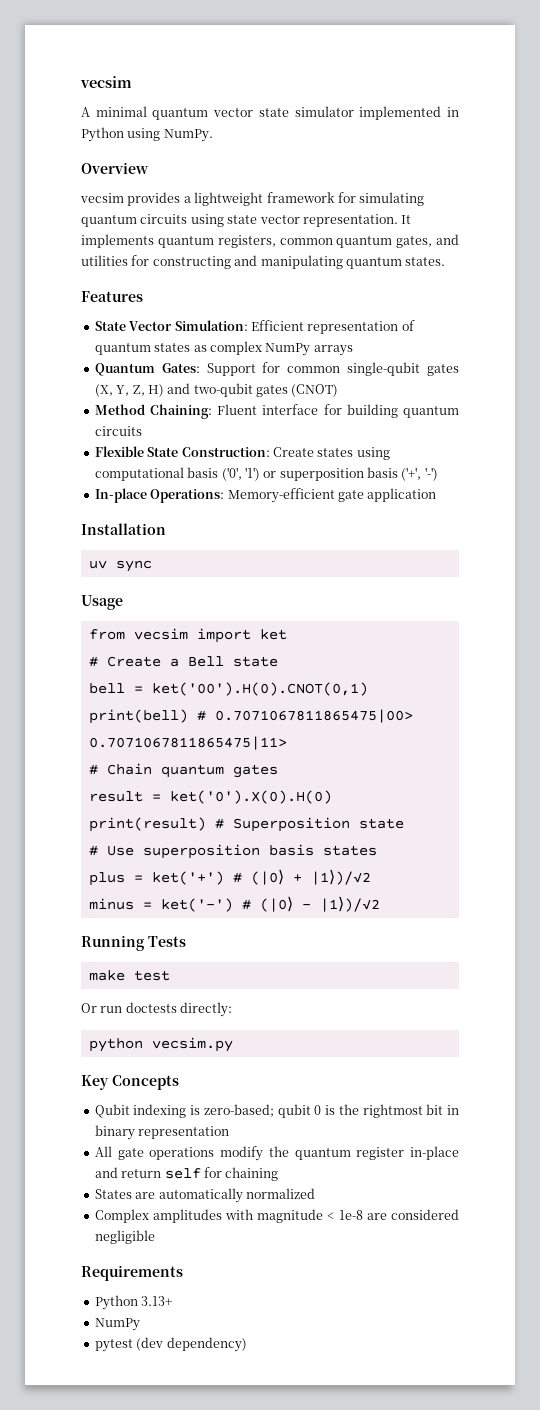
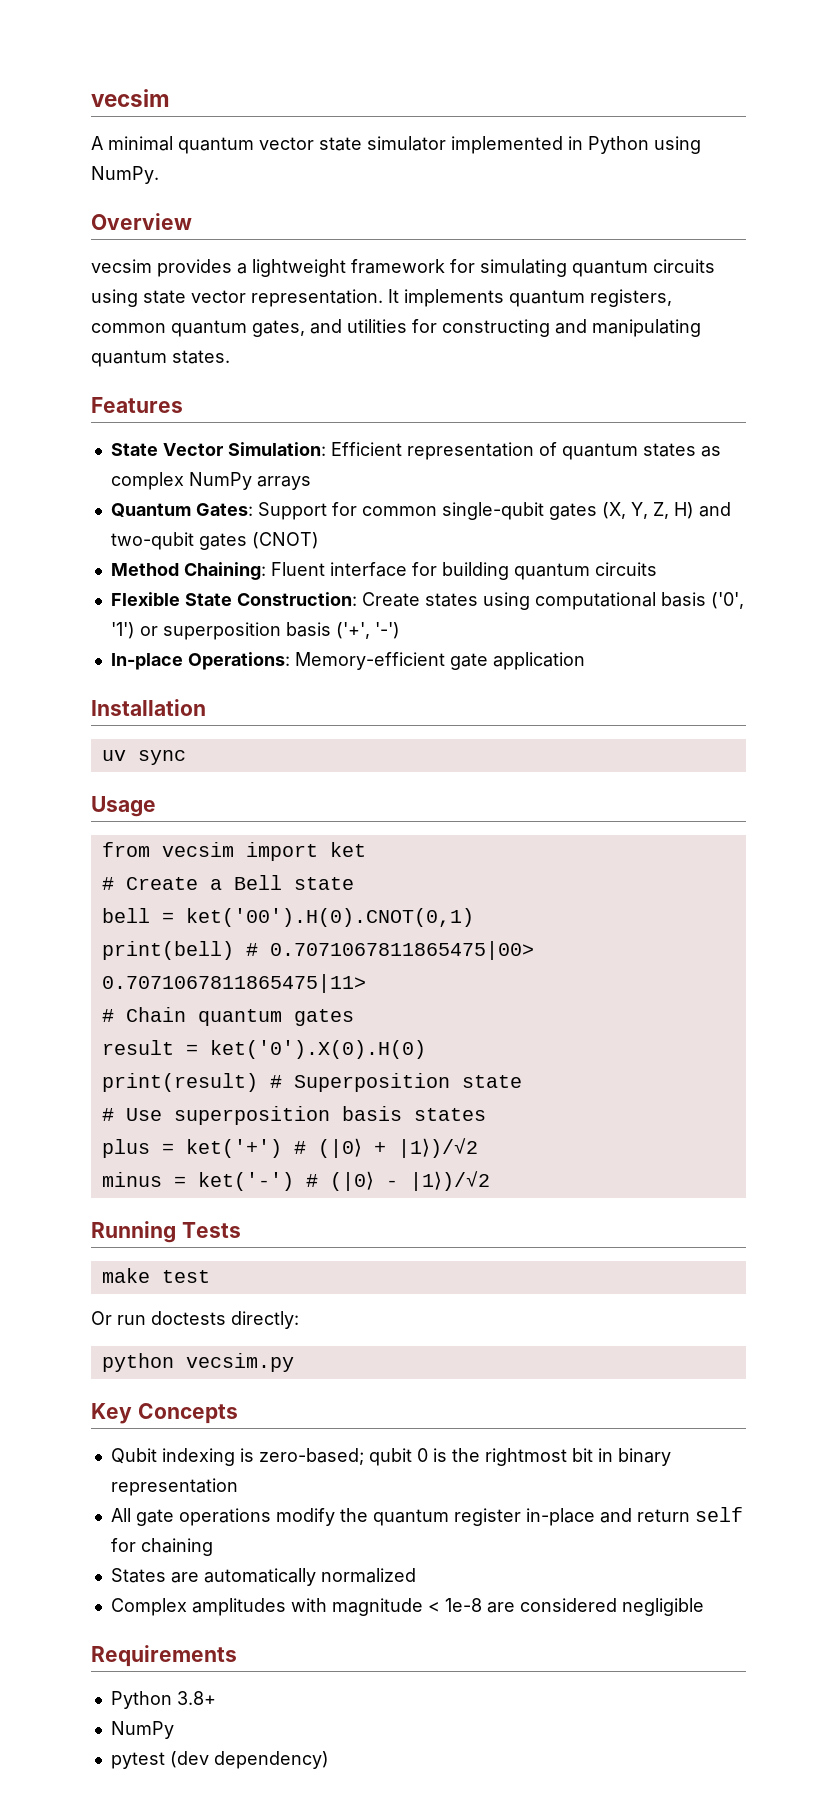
- Python 3.13+
+ Python 3.8+

